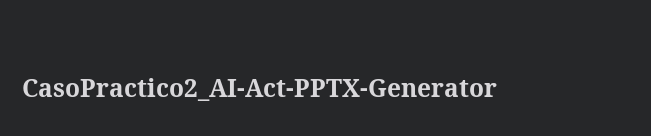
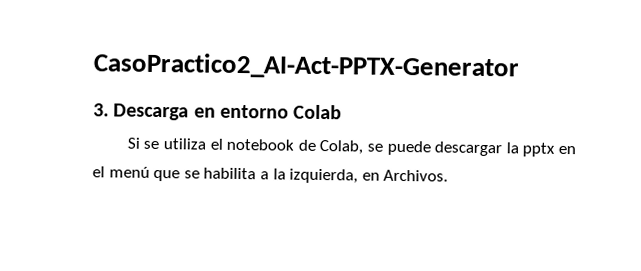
+ 3. Descarga en entorno Colab
+ Si se utiliza el notebook de Colab, se puede descargar la pptx en el menú que se habilita a la izquierda, en Archivos.

